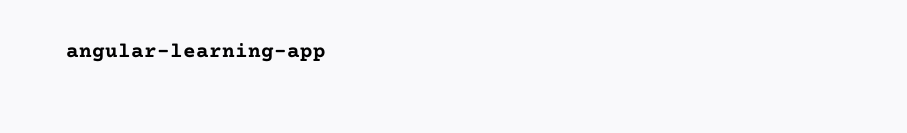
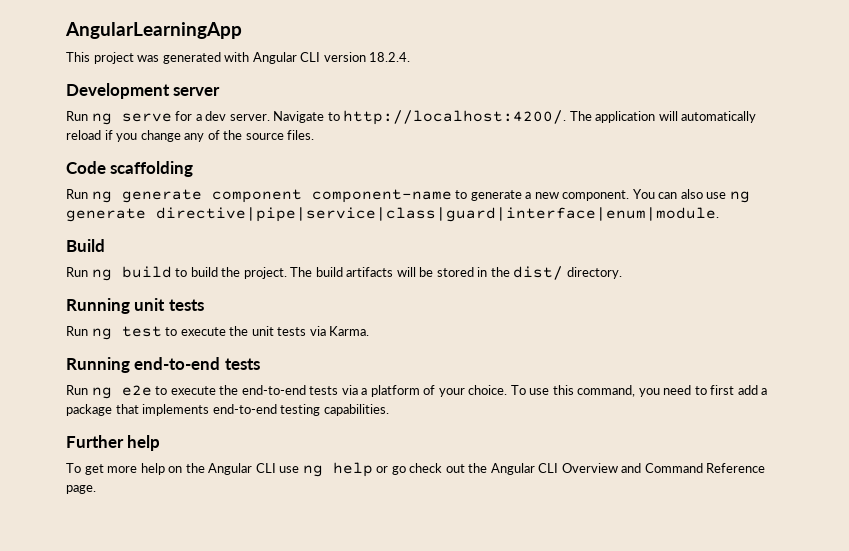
- angular-learning-app
+ AngularLearningApp
+ This project was generated with Angular CLI version 18.2.4.
+ Development server
+ Run ng serve for a dev server. Navigate to http://localhost:4200/. The application will automatically reload if you change any of the source files.
+ Code scaffolding
+ Run ng generate component component-name to generate a new component. You can also use ng generate directive|pipe|service|class|guard|interface|enum|module.
+ Build
+ Run ng build to build the project. The build artifacts will be stored in the dist/ directory.
+ Running unit tests
+ Run ng test to execute the unit tests via Karma.
+ Running end-to-end tests
+ Run ng e2e to execute the end-to-end tests via a platform of your choice. To use this command, you need to first add a package that implements end-to-end testing capabilities.
+ Further help
+ To get more help on the Angular CLI use ng help or go check out the Angular CLI Overview and Command Reference page.

